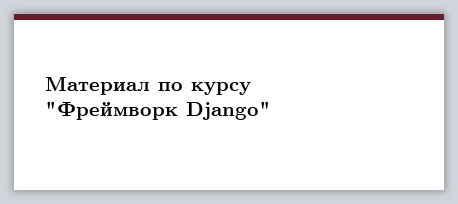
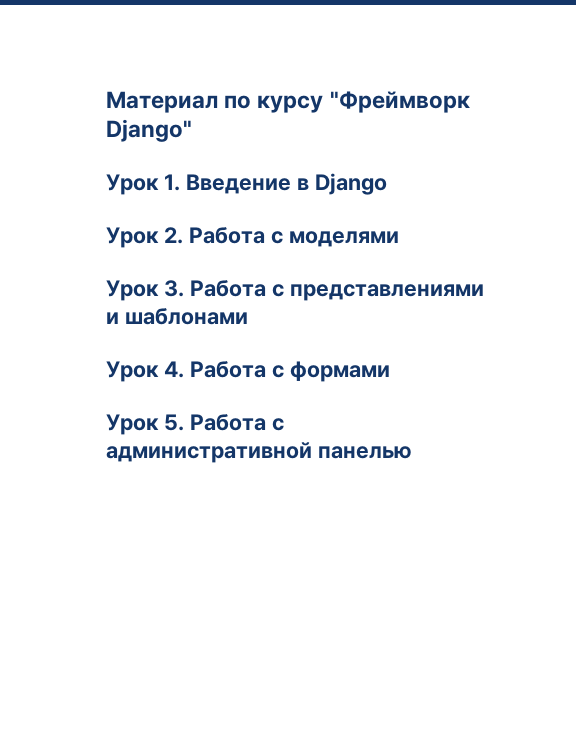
+ Урок 1. Введение в Django
+ Урок 2. Работа с моделями
+ Урок 3. Работа с представлениями и шаблонами
+ Урок 4. Работа с формами
+ Урок 5. Работа с административной панелью

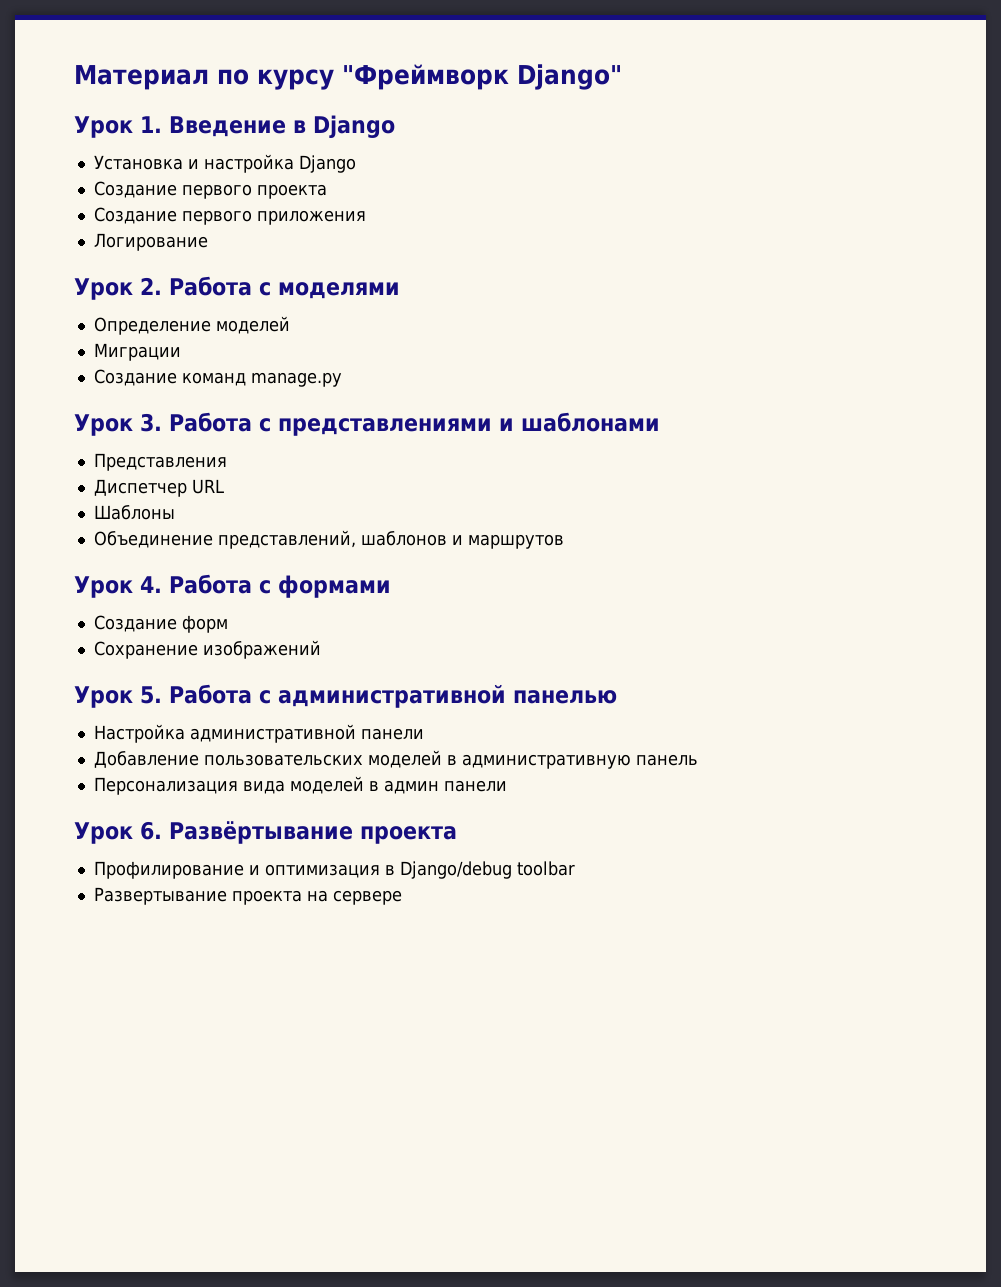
+ Установка и настройка Django
+ Создание первого проекта
+ Создание первого приложения
+ Логирование
+ Определение моделей
+ Миграции
+ Создание команд manage.py
+ Представления
+ Диспетчер URL
+ Шаблоны
+ Объединение представлений, шаблонов и маршрутов
+ Создание форм
+ Сохранение изображений
+ Настройка административной панели
+ Добавление пользовательских моделей в административную панель
+ Персонализация вида моделей в админ панели
+ Урок 6. Развёртывание проекта
+ Профилирование и оптимизация в Django/debug toolbar
+ Развертывание проекта на сервере

